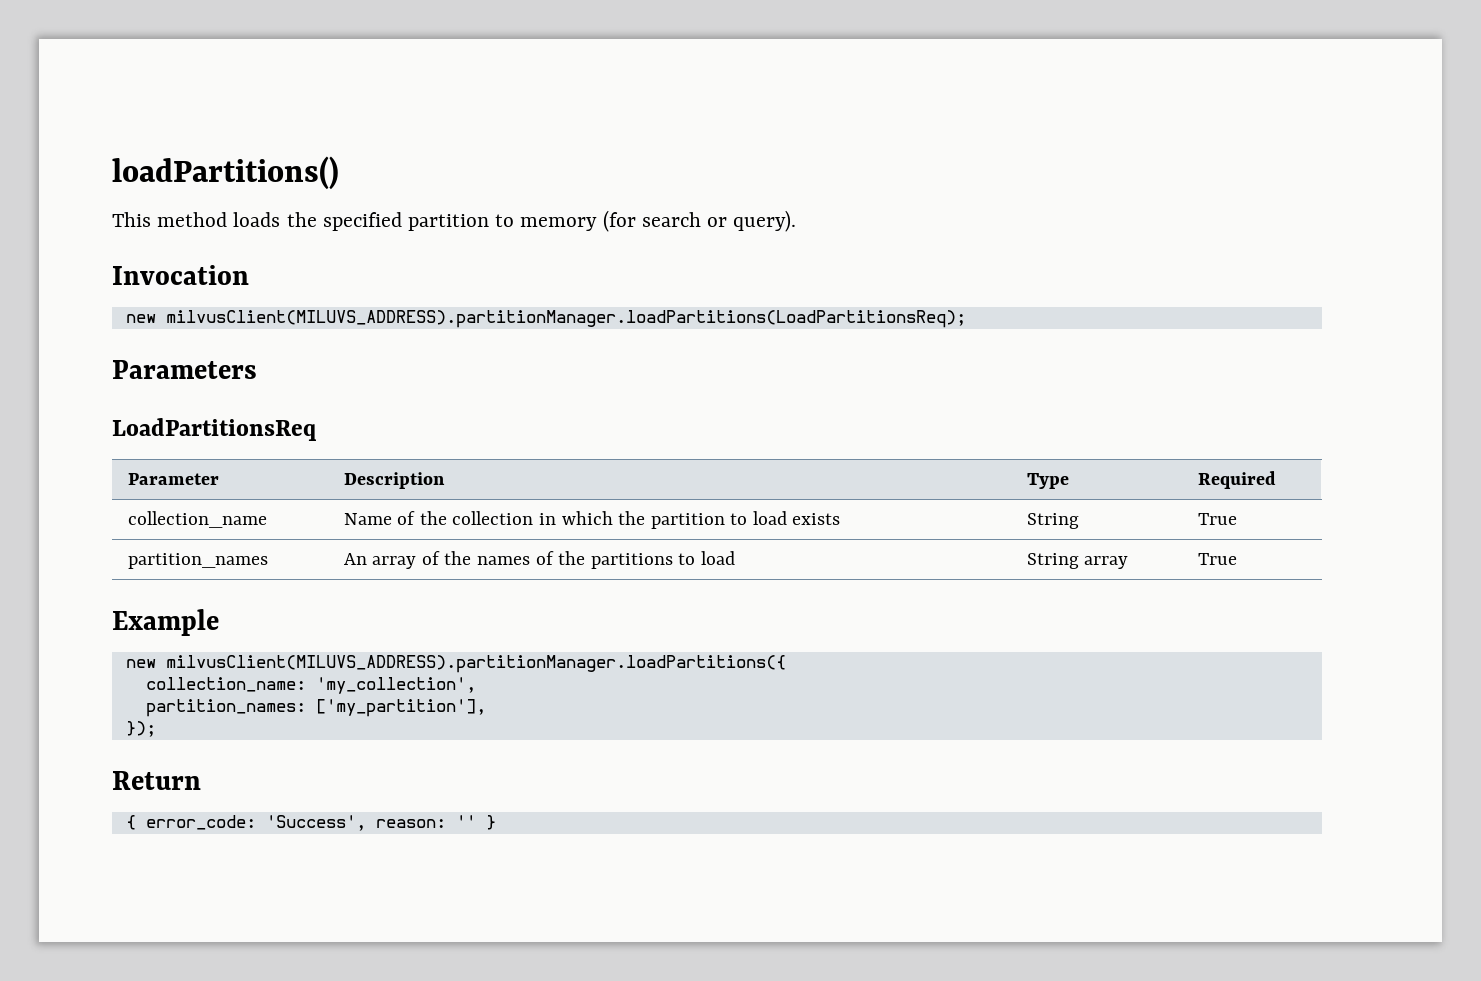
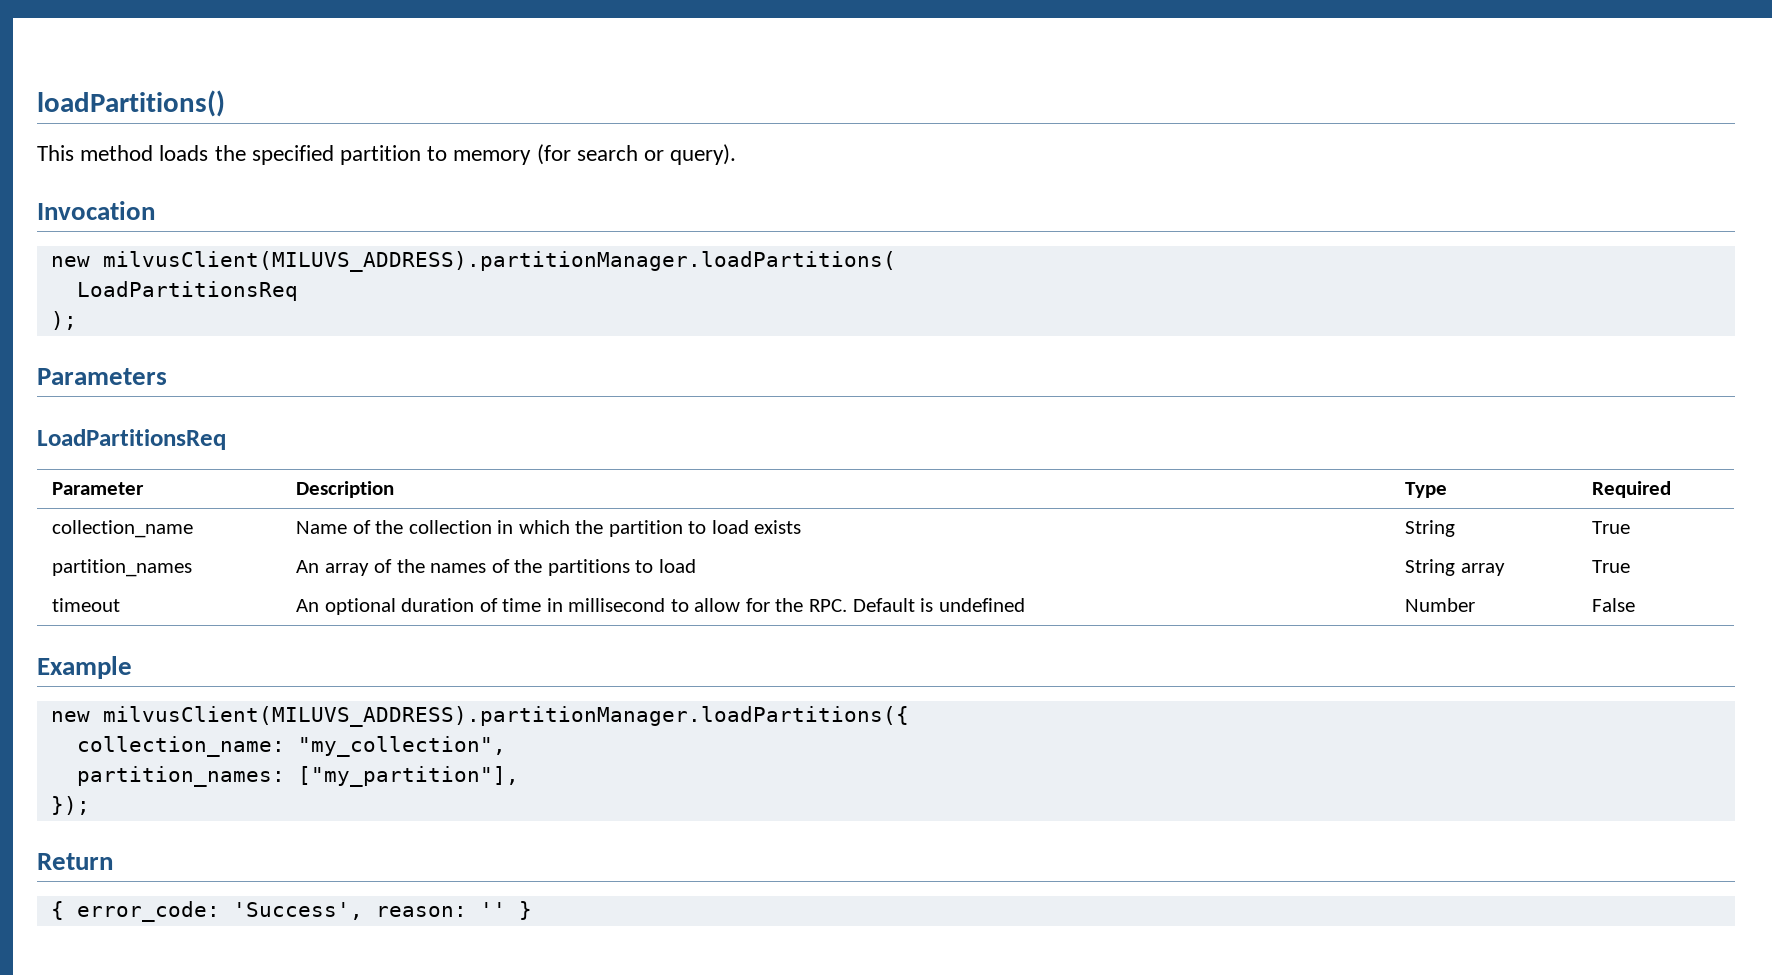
- new milvusClient(MILUVS_ADDRESS).partitionManager.loadPartitions(LoadPartitionsReq);
+ new milvusClient(MILUVS_ADDRESS).partitionManager.loadPartitions(
+ LoadPartitionsReq
+ );
+ timeout | An optional duration of time in millisecond to allow for the RPC. Default is undefined | Number | False
- collection_name: 'my_collection',
+ collection_name: "my_collection",
- partition_names: ['my_partition'],
+ partition_names: ["my_partition"],

